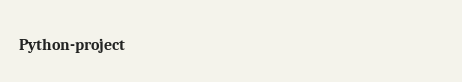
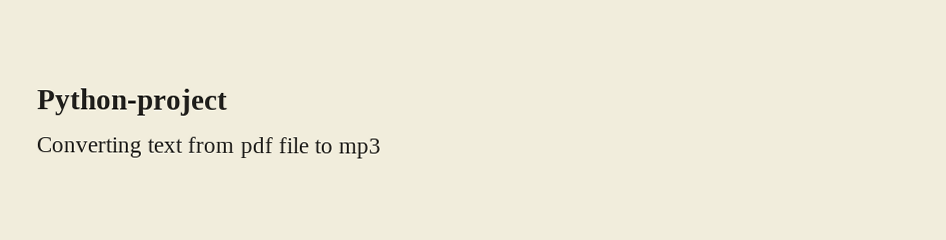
+ Converting text from pdf file to mp3

